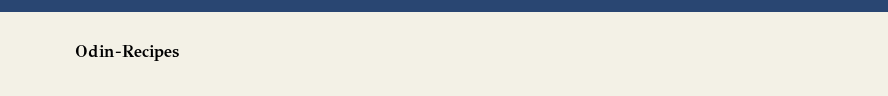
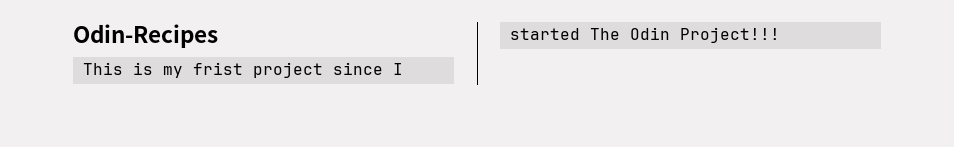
+ This is my frist project since I started The Odin Project!!!

